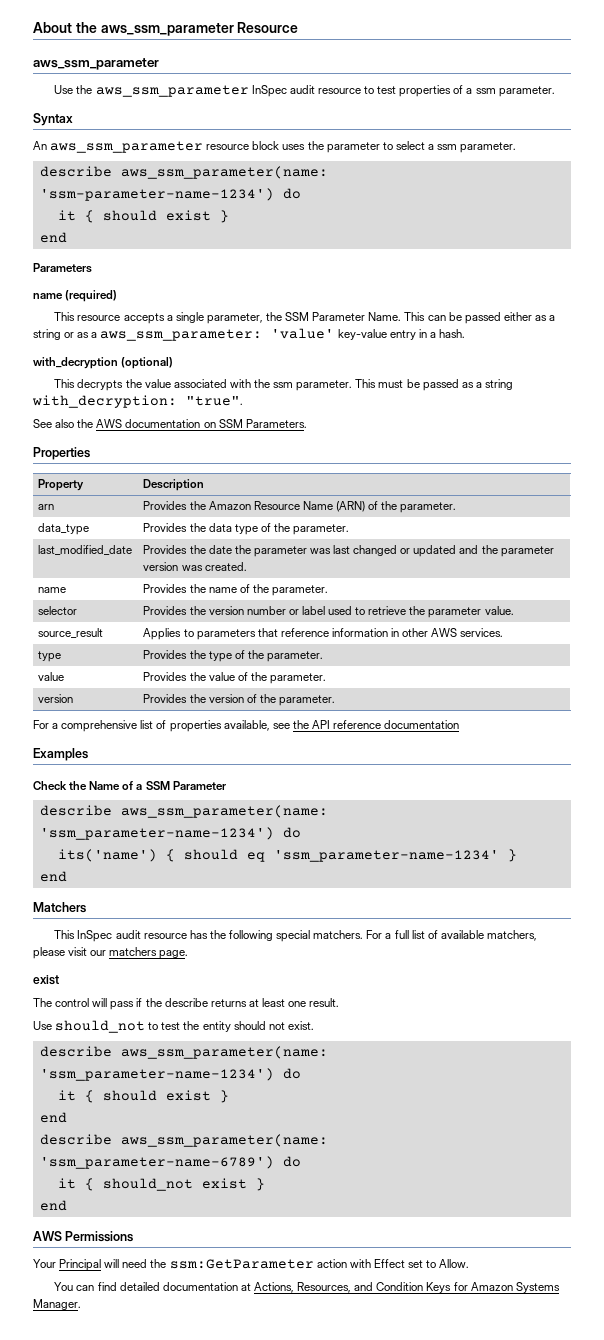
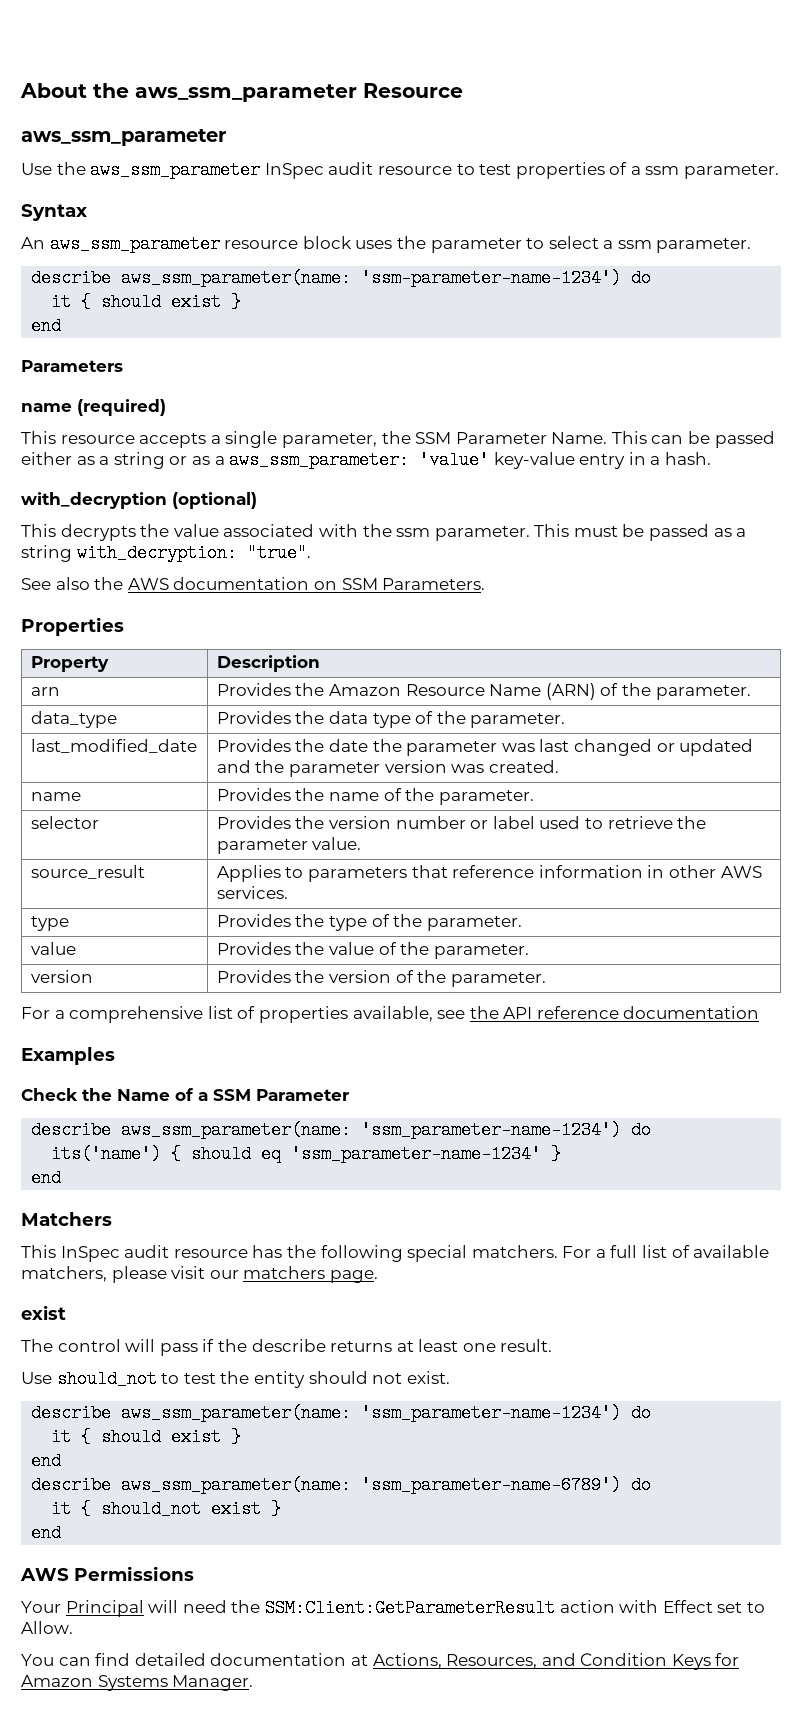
- Your Principal will need the ssm:GetParameter action with Effect set to Allow.
+ Your Principal will need the SSM:Client:GetParameterResult action with Effect set to Allow.

